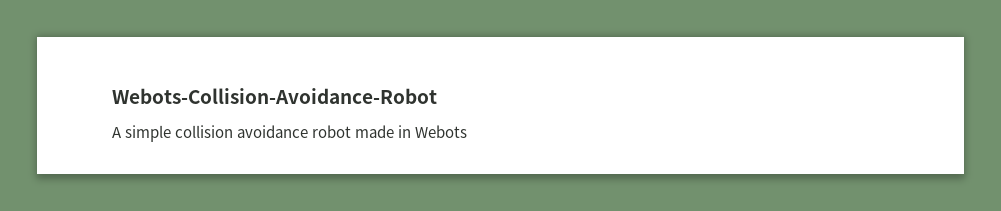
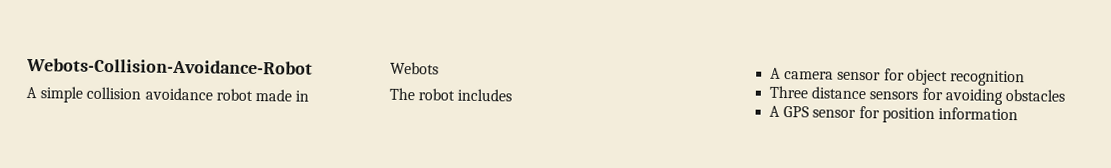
+ The robot includes
+ A camera sensor for object recognition
+ Three distance sensors for avoiding obstacles
+ A GPS sensor for position information

